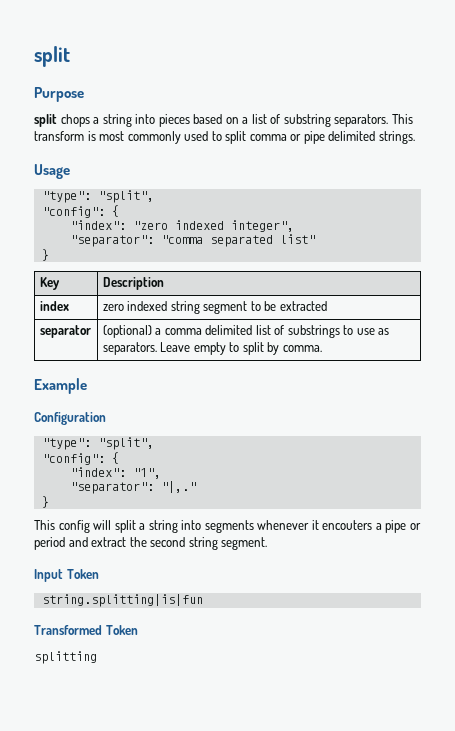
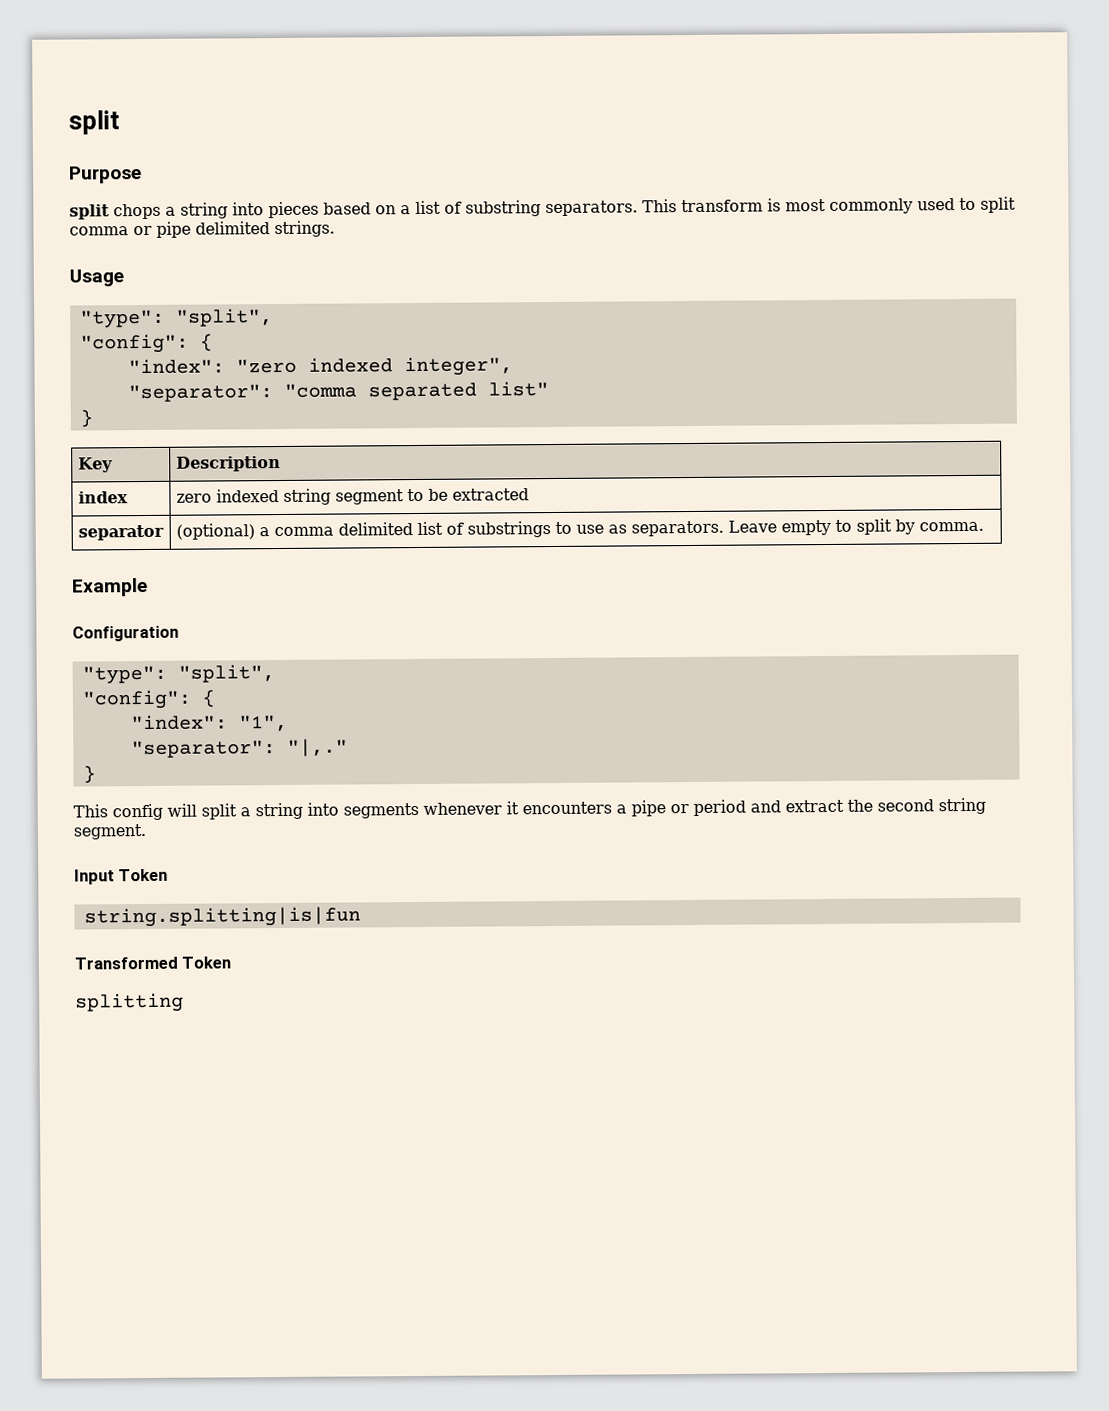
- This config will split a string into segments whenever it encouters a pipe or period and extract the second string segment.
+ This config will split a string into segments whenever it encounters a pipe or period and extract the second string segment.

